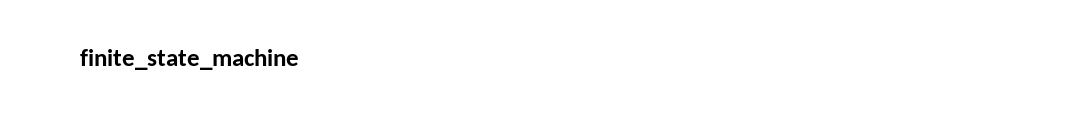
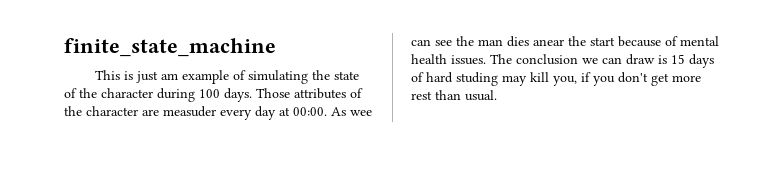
+ This is just am example of simulating the state of the character during 100 days. Those attributes of the character are measuder every day at 00:00. As wee can see the man dies anear the start because of mental health issues. The conclusion we can draw is 15 days of hard studing may kill you, if you don't get more rest than usual.

